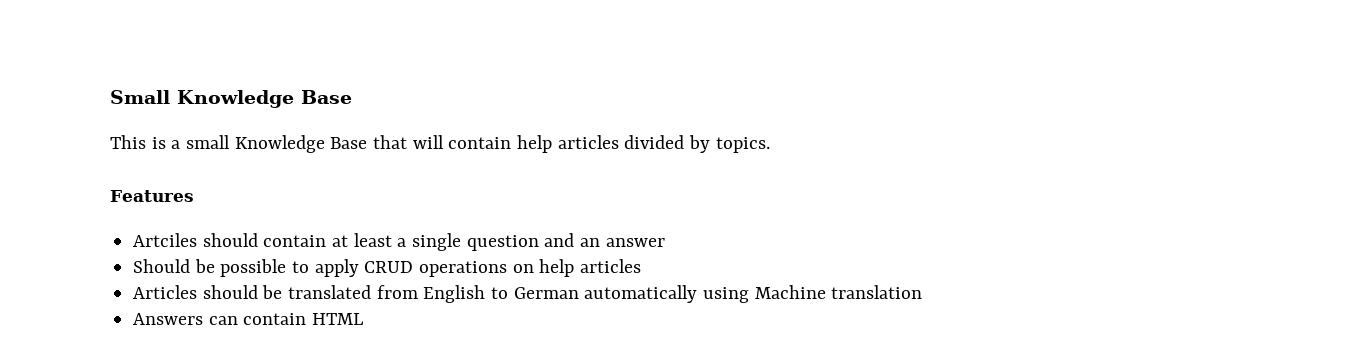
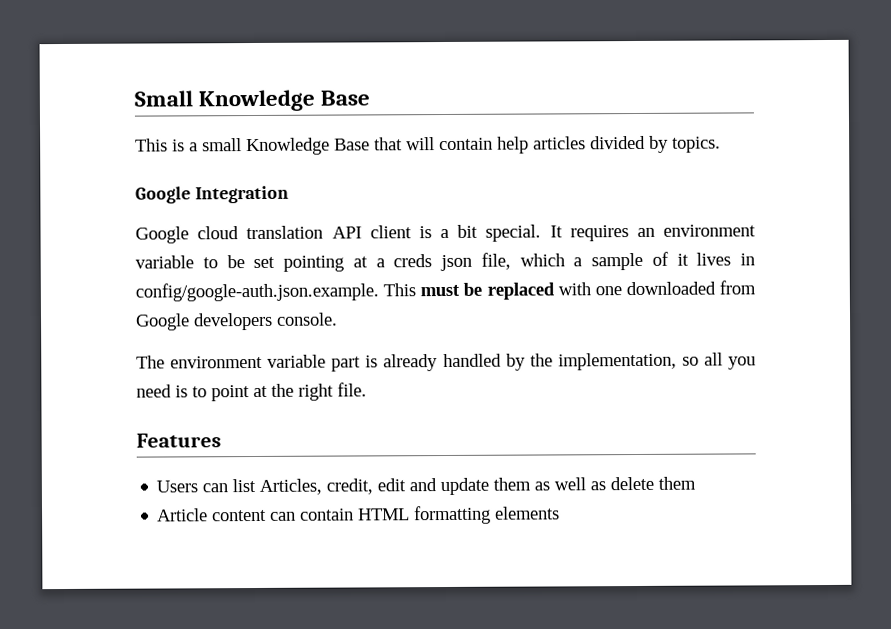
+ Google Integration
+ Google cloud translation API client is a bit special. It requires an environment variable to be set pointing at a creds json file, which a sample of it lives in config/google-auth.json.example. This must be replaced with one downloaded from Google developers console.
+ The environment variable part is already handled by the implementation, so all you need is to point at the right file.
  Features
- Artciles should contain at least a single question and an answer
- Should be possible to apply CRUD operations on help articles
- Articles should be translated from English to German automatically using Machine translation
- Answers can contain HTML
+ Users can list Articles, credit, edit and update them as well as delete them
+ Article content can contain HTML formatting elements

